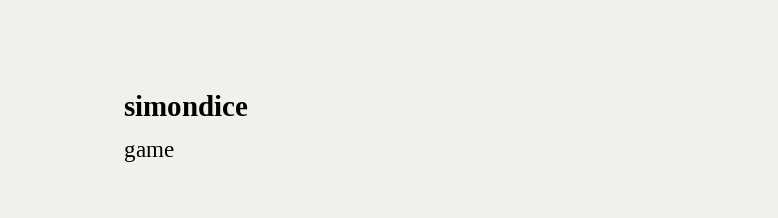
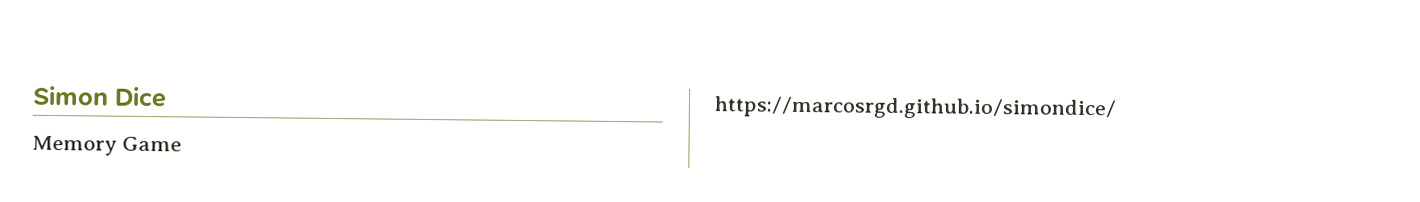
- simondice
- game
+ Simon Dice
+ Memory Game
+ https://marcosrgd.github.io/simondice/

